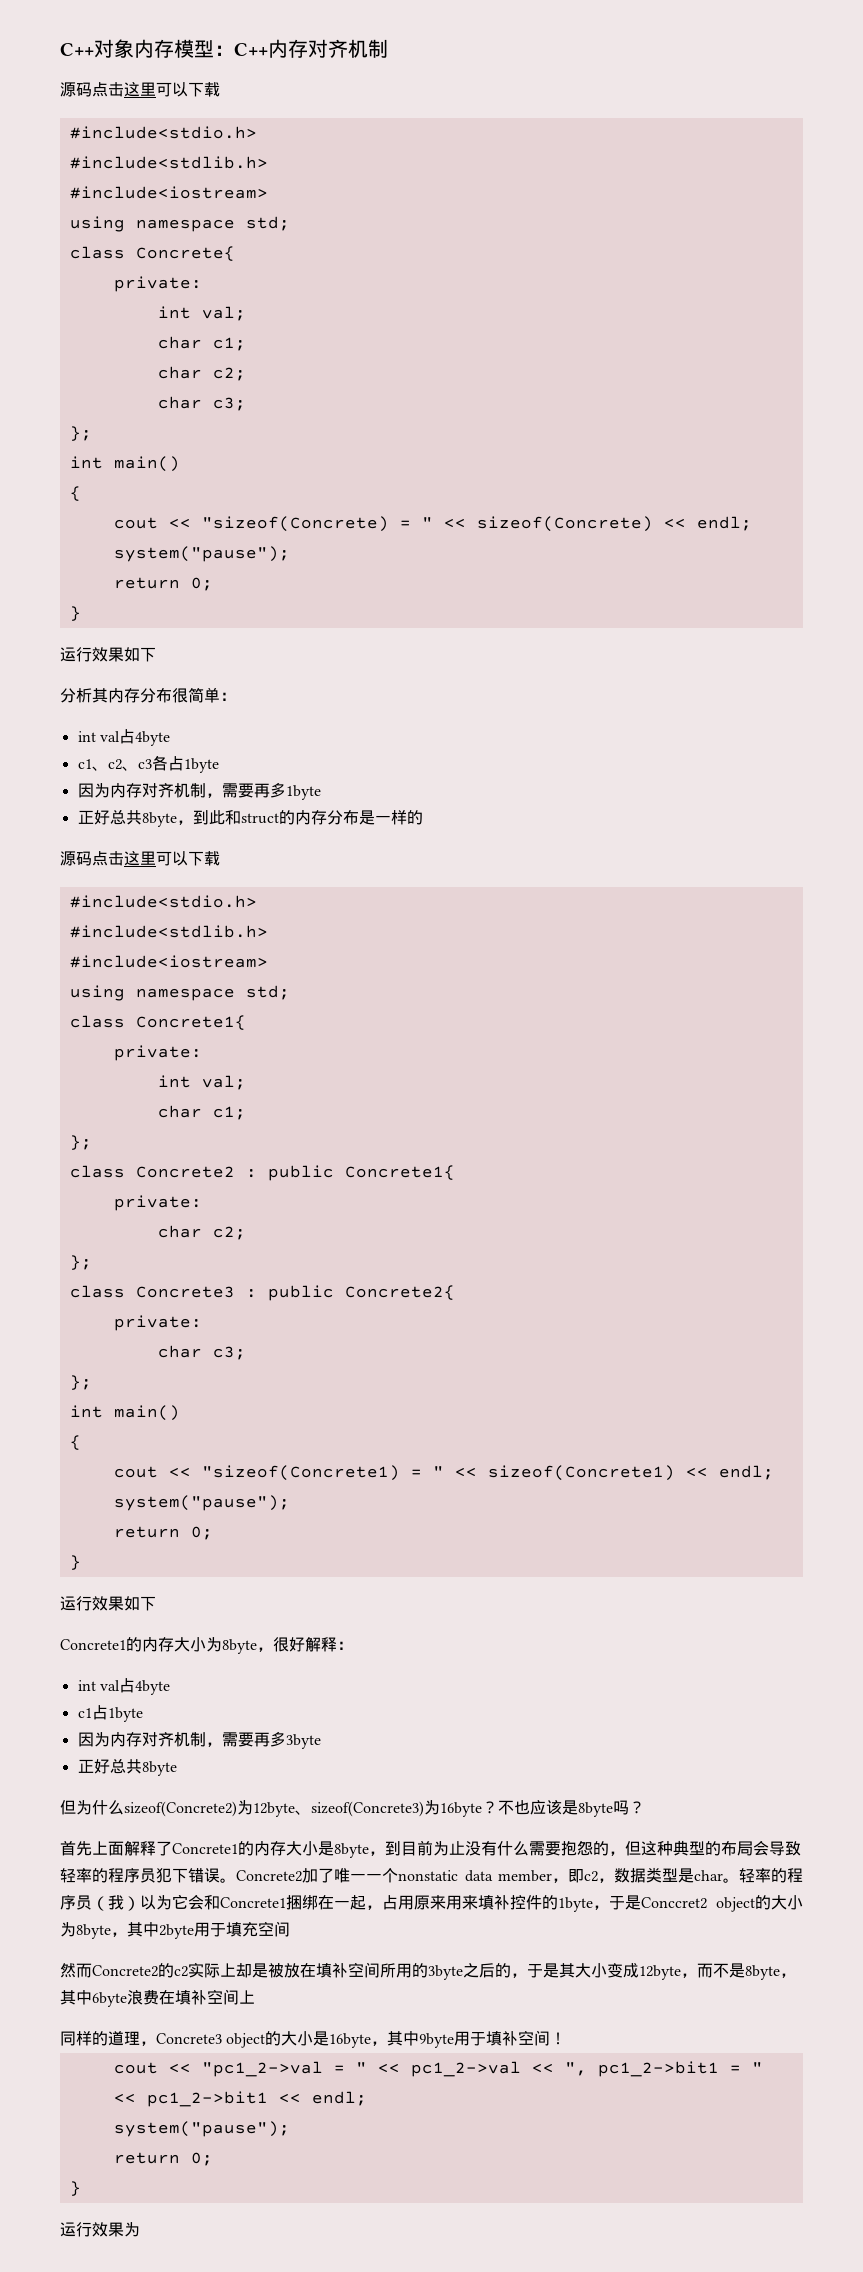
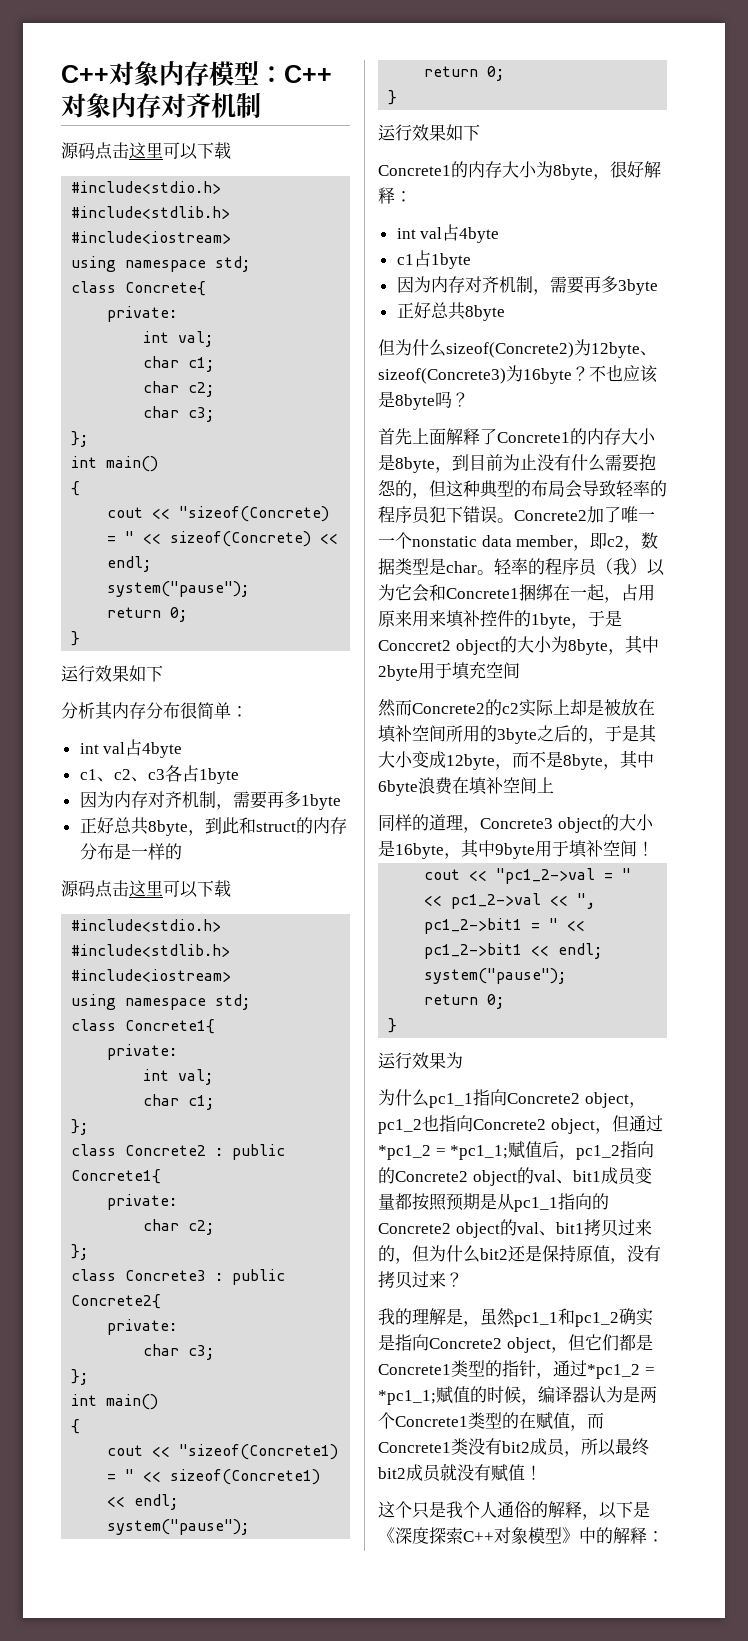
- C++对象内存模型：C++内存对齐机制
+ C++对象内存模型：C++对象内存对齐机制
+ 为什么pc1_1指向Concrete2 object，pc1_2也指向Concrete2 object，但通过*pc1_2 = *pc1_1;赋值后，pc1_2指向的Concrete2 object的val、bit1成员变量都按照预期是从pc1_1指向的Concrete2 object的val、bit1拷贝过来的，但为什么bit2还是保持原值，没有拷贝过来？
+ 我的理解是，虽然pc1_1和pc1_2确实是指向Concrete2 object，但它们都是Concrete1类型的指针，通过*pc1_2 = *pc1_1;赋值的时候，编译器认为是两个Concrete1类型的在赋值，而Concrete1类没有bit2成员，所以最终bit2成员就没有赋值！
+ 这个只是我个人通俗的解释，以下是《深度探索C++对象模型》中的解释：

